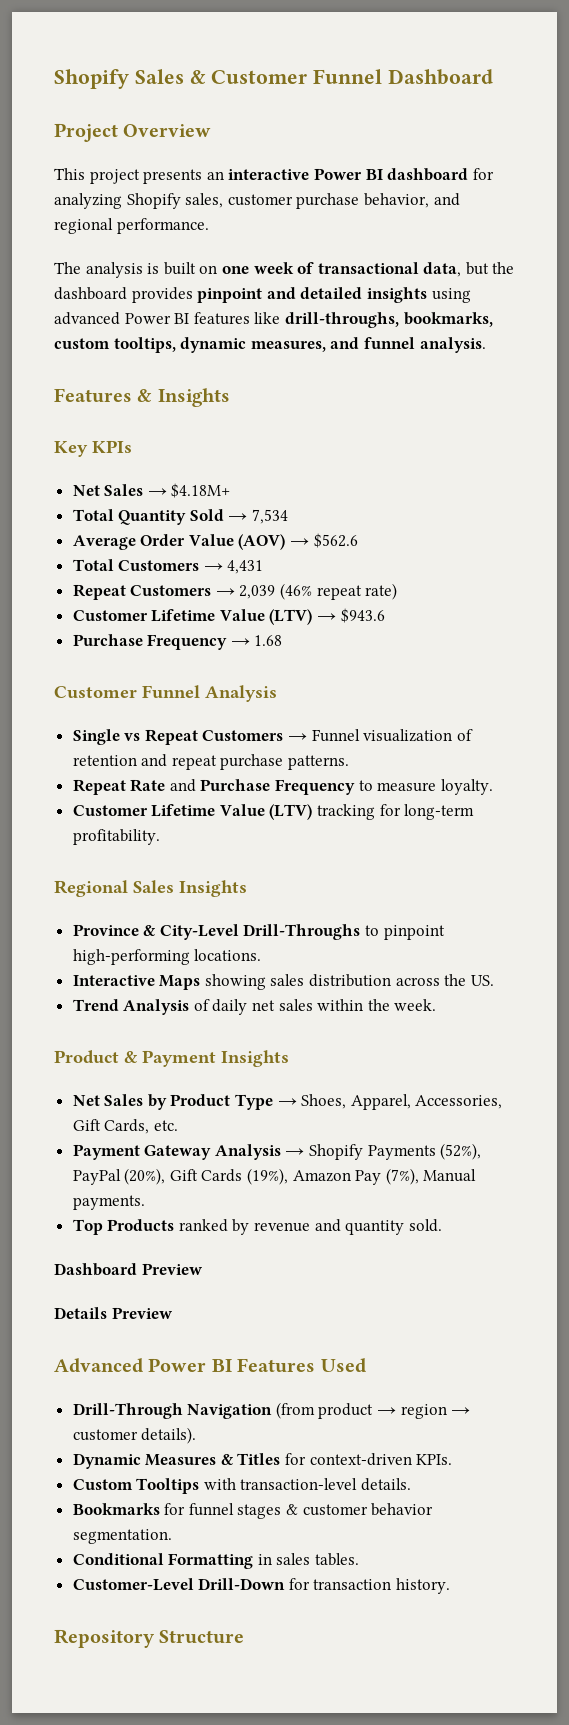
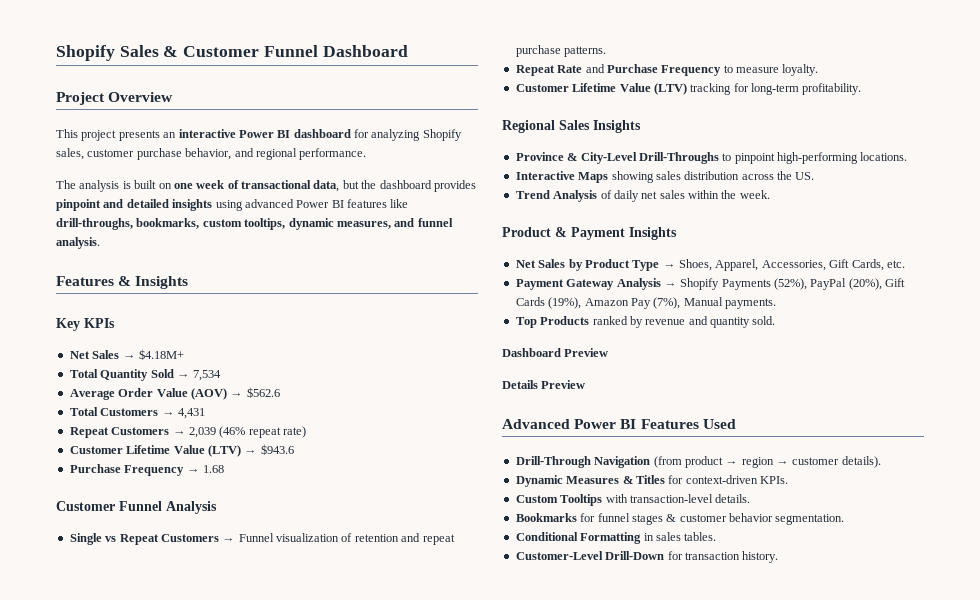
- Repository Structure

